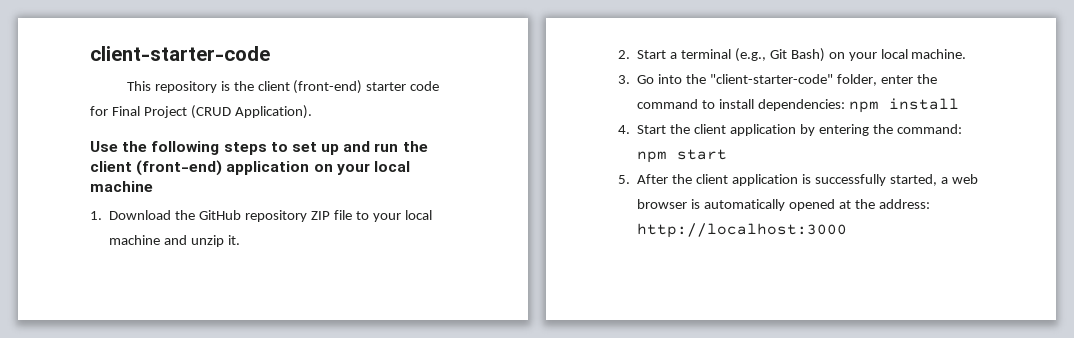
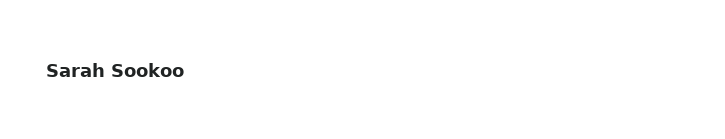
- client-starter-code
- This repository is the client (front-end) starter code for Final Project (CRUD Application).
- Use the following steps to set up and run the client (front-end) application on your local machine
- 1. Download the GitHub repository ZIP file to your local machine and unzip it.
- 2. Start a terminal (e.g., Git Bash) on your local machine.
- 3. Go into the "client-starter-code" folder, enter the command to install dependencies: npm install
- 4. Start the client application by entering the command: npm start
- 5. After the client application is successfully started, a web browser is automatically opened at the address: http://localhost:3000
+ Sarah Sookoo

